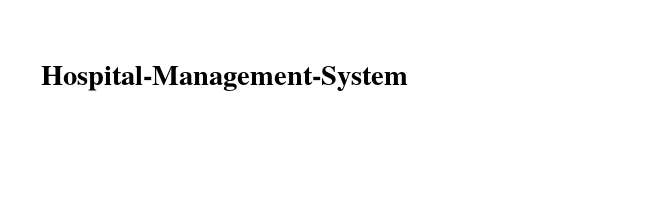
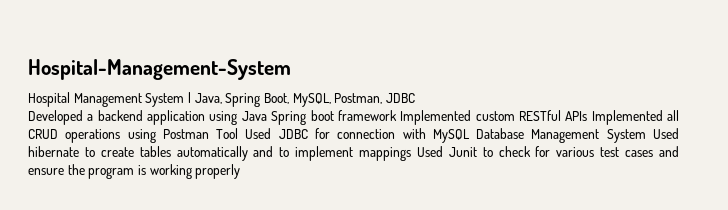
+ Hospital Management System | Java, Spring Boot, MySQL, Postman, JDBC
+ Developed a backend application using Java Spring boot framework Implemented custom RESTful APIs Implemented all CRUD operations using Postman Tool Used JDBC for connection with MySQL Database Management System Used hibernate to create tables automatically and to implement mappings Used Junit to check for various test cases and ensure the program is working properly

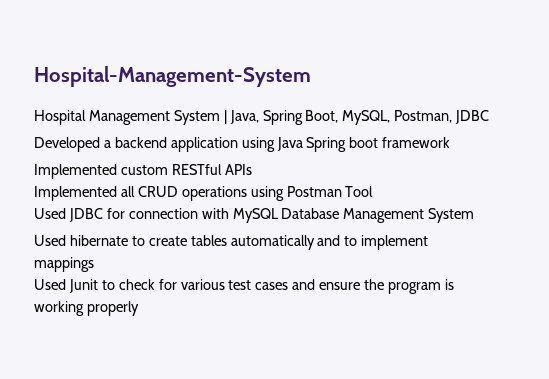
- Developed a backend application using Java Spring boot framework Implemented custom RESTful APIs Implemented all CRUD operations using Postman Tool Used JDBC for connection with MySQL Database Management System Used hibernate to create tables automatically and to implement mappings Used Junit to check for various test cases and ensure the program is working properly
+ Developed a backend application using Java Spring boot framework
+ Implemented custom RESTful APIs
+ Implemented all CRUD operations using Postman Tool
+ Used JDBC for connection with MySQL Database Management System
+ Used hibernate to create tables automatically and to implement mappings
+ Used Junit to check for various test cases and ensure the program is working properly

